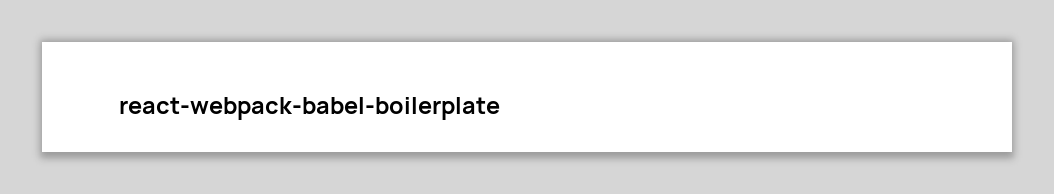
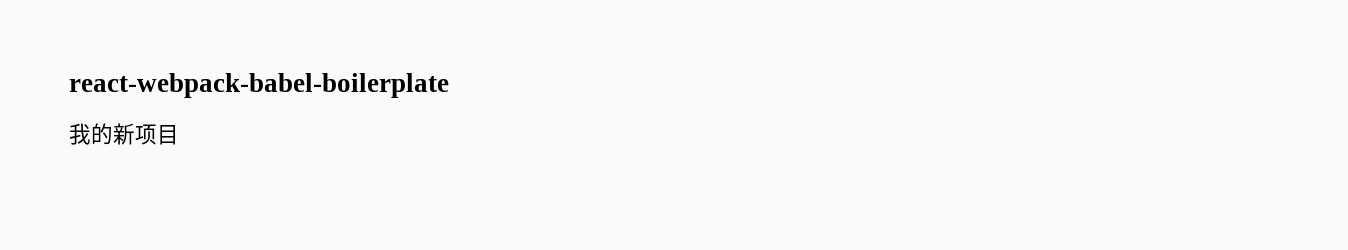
+ 我的新项目

